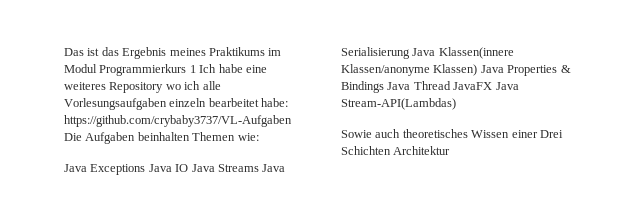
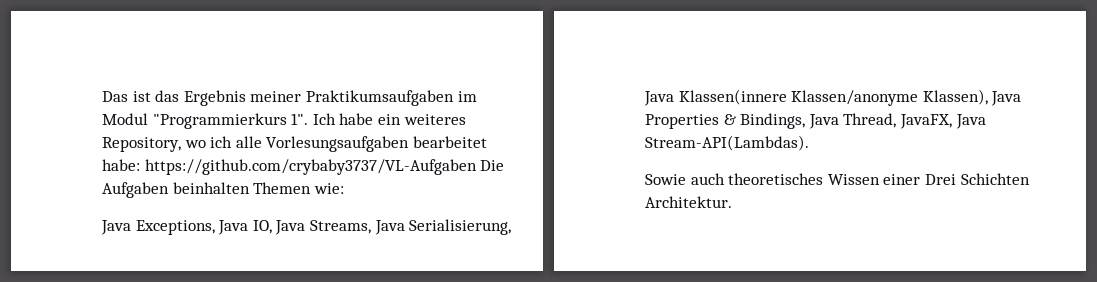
- Das ist das Ergebnis meines Praktikums im Modul Programmierkurs 1 Ich habe eine weiteres Repository wo ich alle Vorlesungsaufgaben einzeln bearbeitet habe: https://github.com/crybaby3737/VL-Aufgaben Die Aufgaben beinhalten Themen wie:
+ Das ist das Ergebnis meiner Praktikumsaufgaben im Modul "Programmierkurs 1". Ich habe ein weiteres Repository, wo ich alle Vorlesungsaufgaben bearbeitet habe: https://github.com/crybaby3737/VL-Aufgaben Die Aufgaben beinhalten Themen wie:
- Java Exceptions Java IO Java Streams Java Serialisierung Java Klassen(innere Klassen/anonyme Klassen) Java Properties & Bindings Java Thread JavaFX Java Stream-API(Lambdas)
+ Java Exceptions, Java IO, Java Streams, Java Serialisierung, Java Klassen(innere Klassen/anonyme Klassen), Java Properties & Bindings, Java Thread, JavaFX, Java Stream-API(Lambdas).
- Sowie auch theoretisches Wissen einer Drei Schichten Architektur
+ Sowie auch theoretisches Wissen einer Drei Schichten Architektur.

